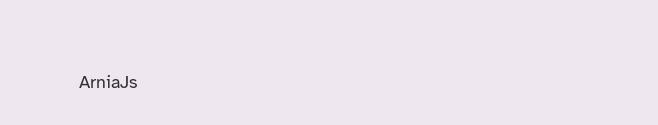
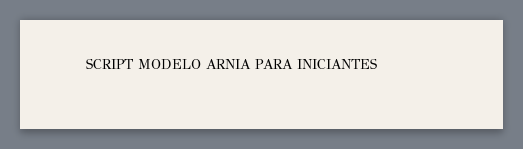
- ArniaJs
+ SCRIPT MODELO ARNIA PARA INICIANTES

